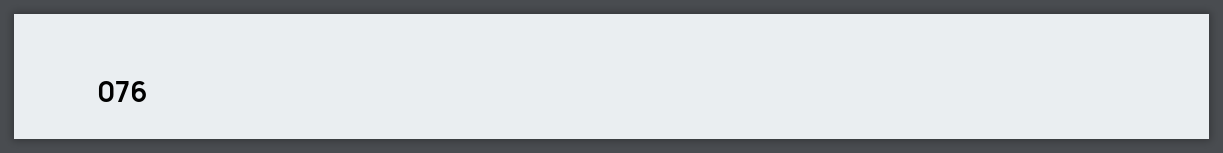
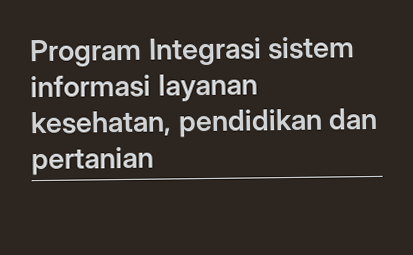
- 076
+ Program Integrasi sistem informasi layanan kesehatan, pendidikan dan pertanian

